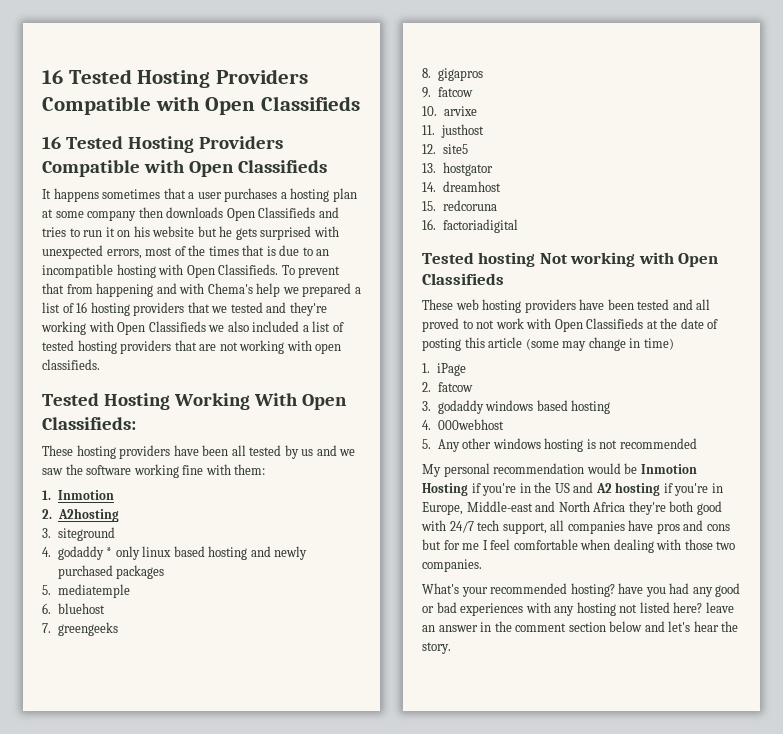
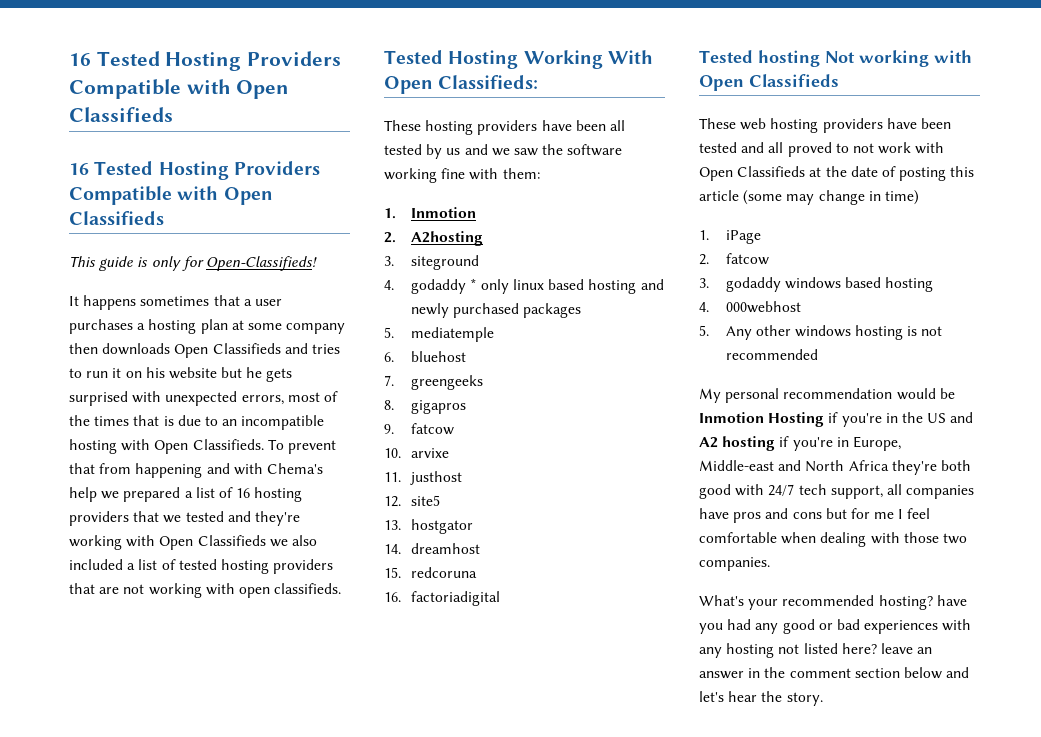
+ This guide is only for Open-Classifieds!

